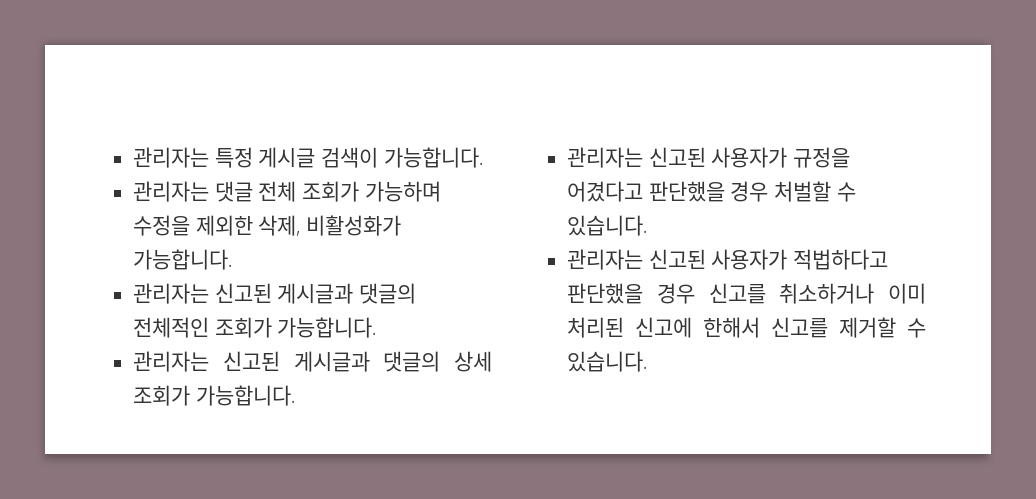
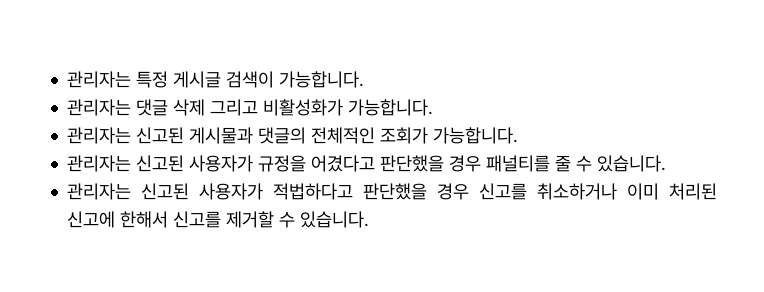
- 관리자는 댓글 전체 조회가 가능하며 수정을 제외한 삭제, 비활성화가 가능합니다.
+ 관리자는 댓글 삭제 그리고 비활성화가 가능합니다.
- 관리자는 신고된 게시글과 댓글의 전체적인 조회가 가능합니다.
+ 관리자는 신고된 게시물과 댓글의 전체적인 조회가 가능합니다.
- 관리자는 신고된 게시글과 댓글의 상세 조회가 가능합니다.
- 관리자는 신고된 사용자가 규정을 어겼다고 판단했을 경우 처벌할 수 있습니다.
+ 관리자는 신고된 사용자가 규정을 어겼다고 판단했을 경우 패널티를 줄 수 있습니다.

